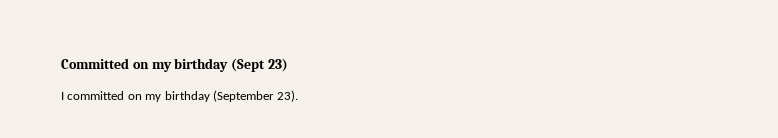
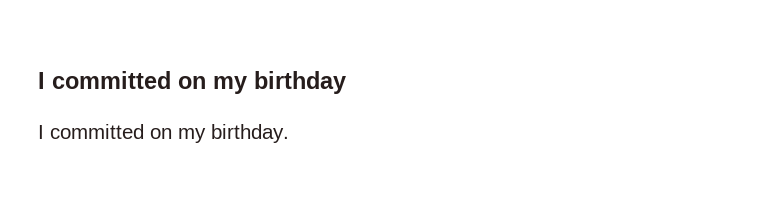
- Committed on my birthday (Sept 23)
- I committed on my birthday (September 23).
+ I committed on my birthday
+ I committed on my birthday.

